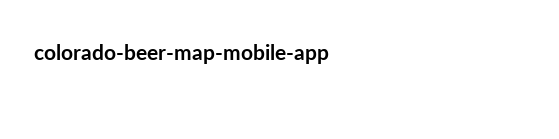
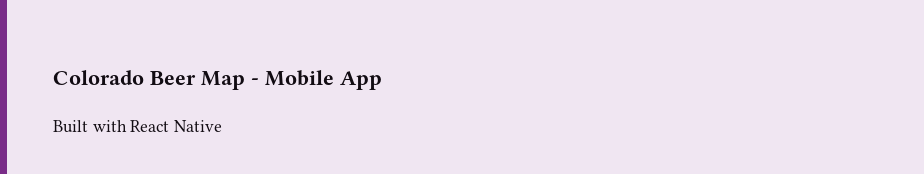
- colorado-beer-map-mobile-app
+ Colorado Beer Map - Mobile App
+ Built with React Native

